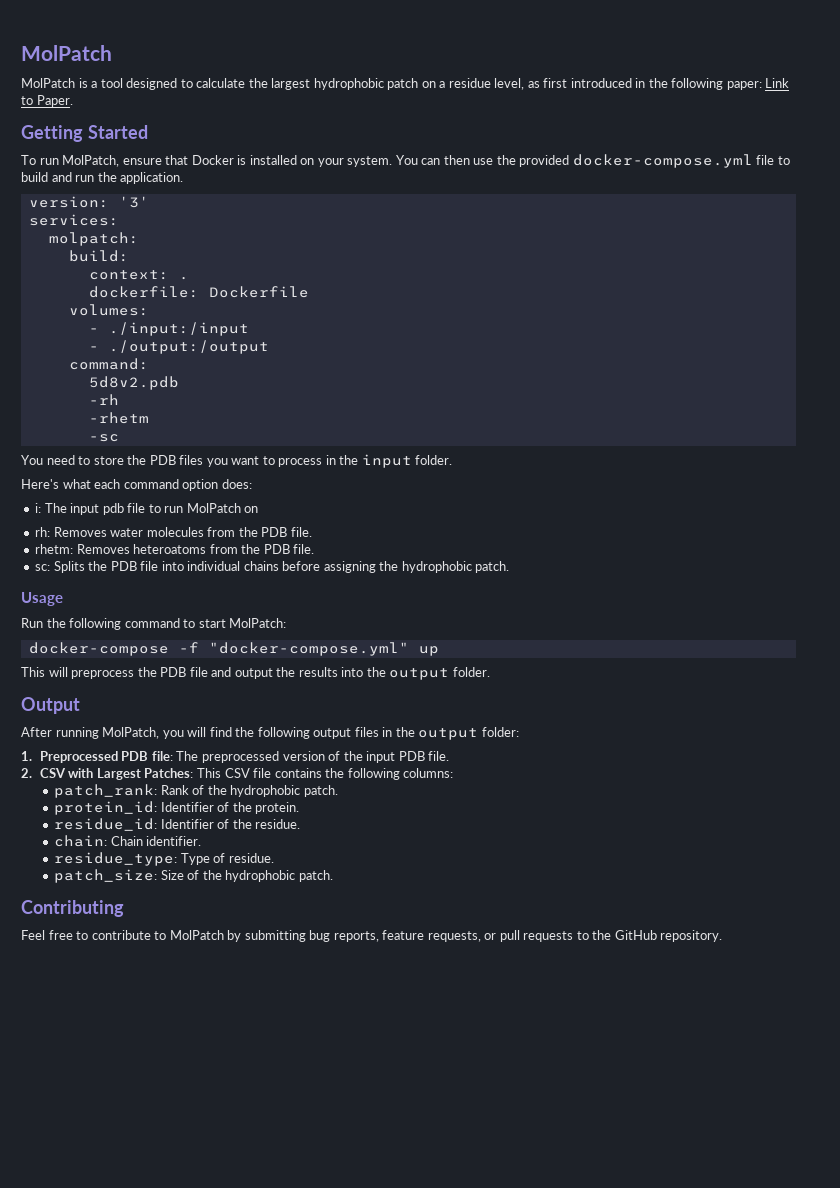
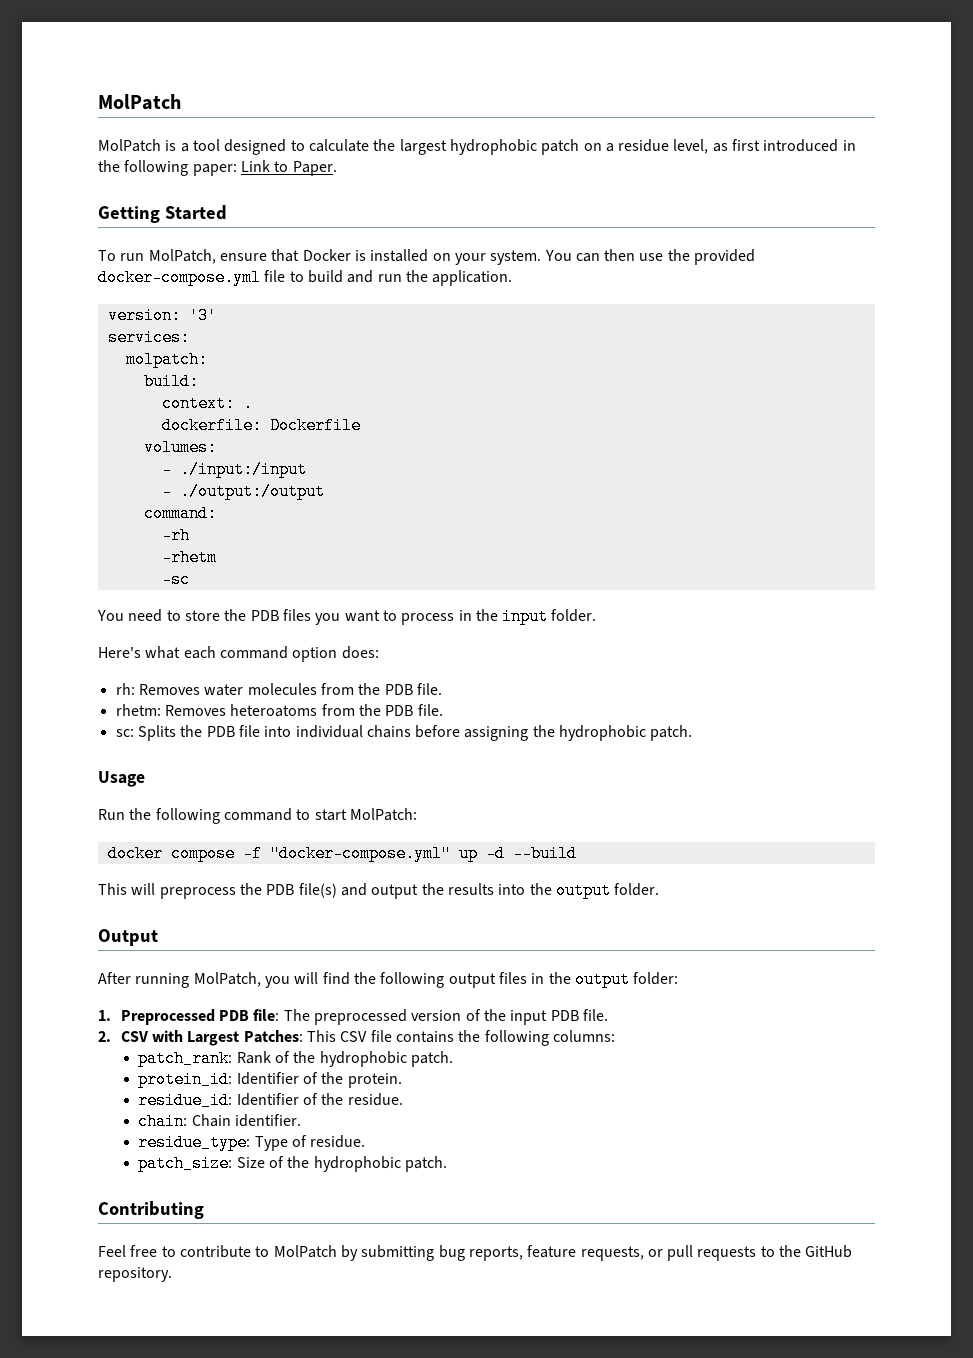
- 5d8v2.pdb
- i: The input pdb file to run MolPatch on
- docker-compose -f "docker-compose.yml" up
+ docker compose -f "docker-compose.yml" up -d --build
- This will preprocess the PDB file and output the results into the output folder.
+ This will preprocess the PDB file(s) and output the results into the output folder.

